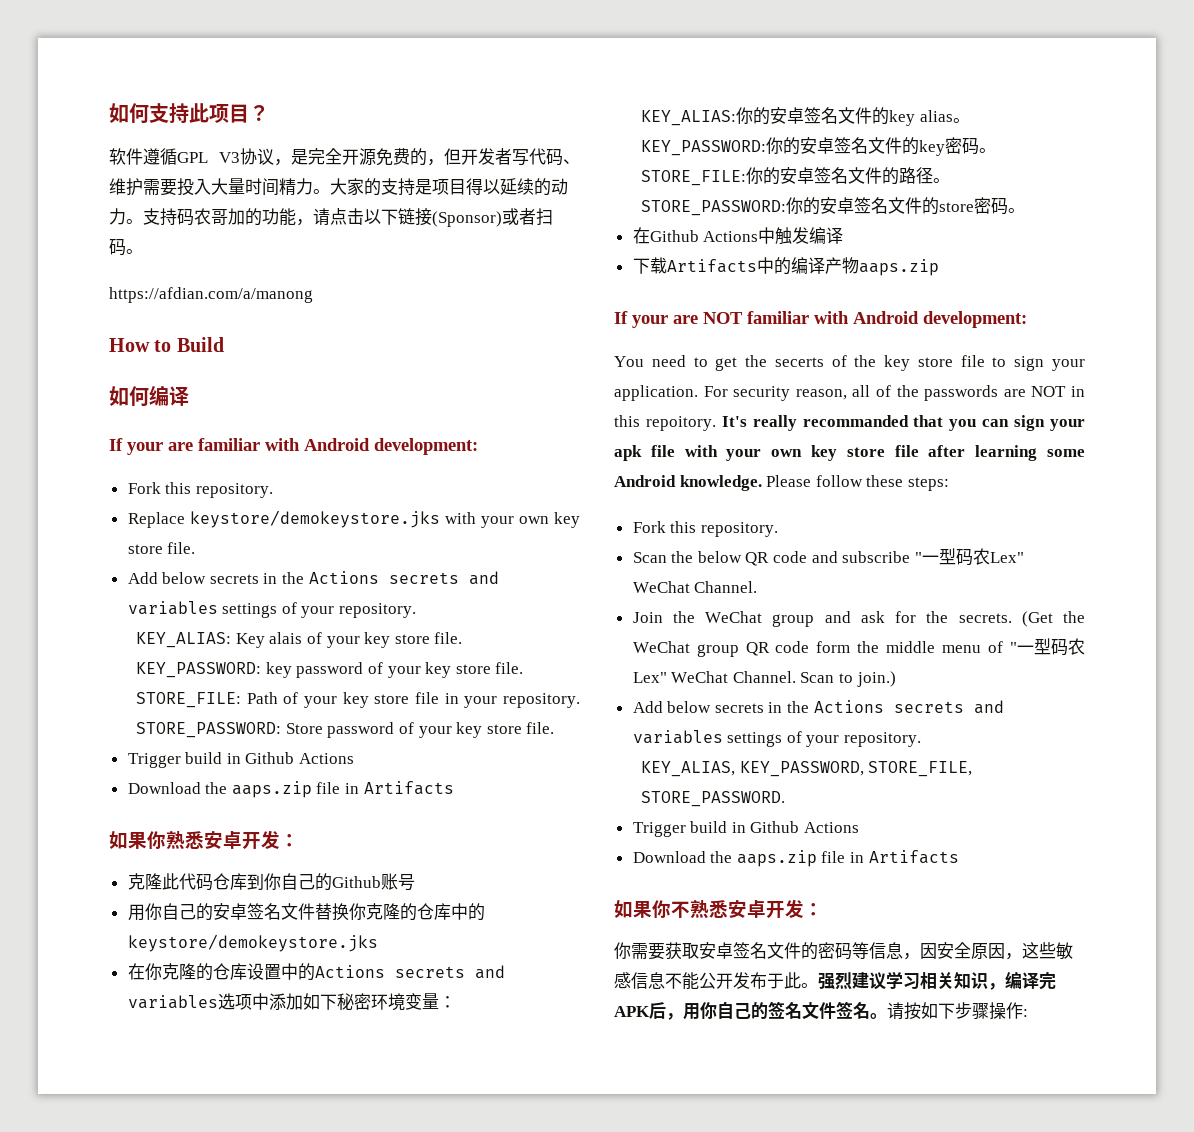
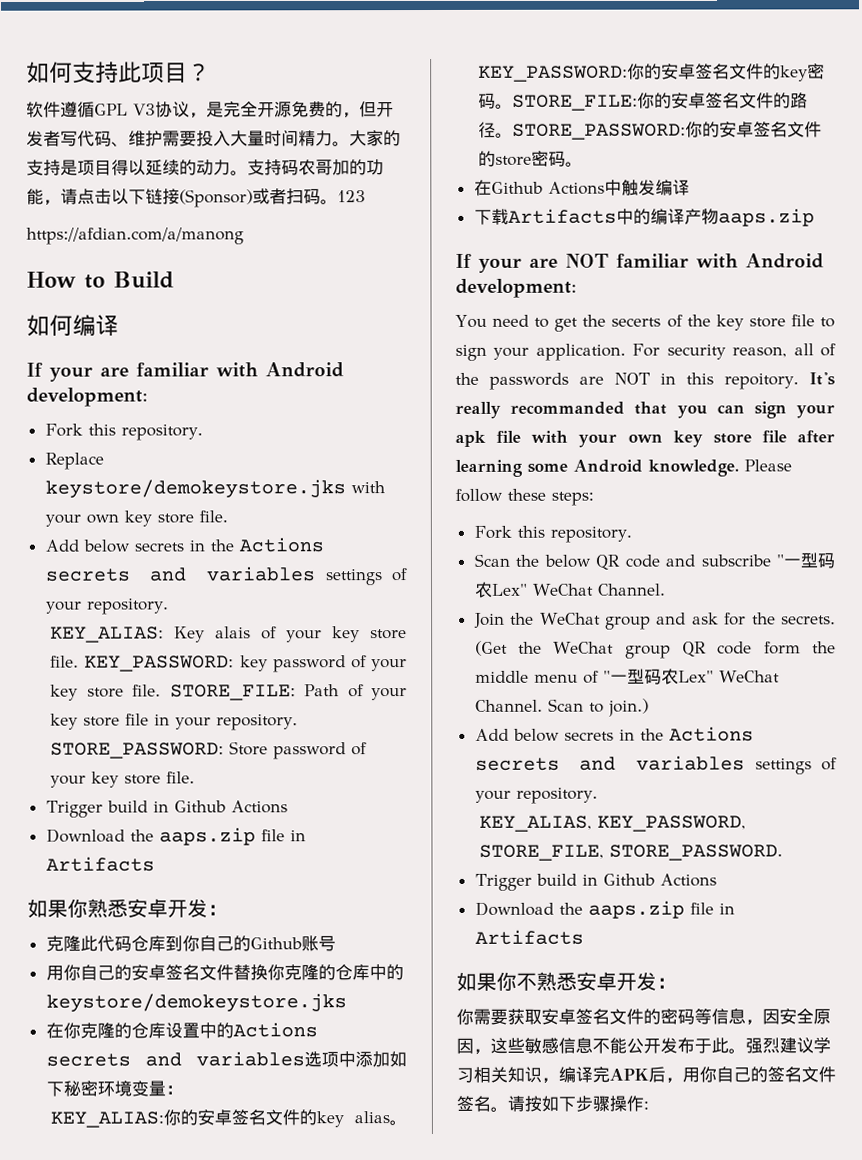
+ 123

